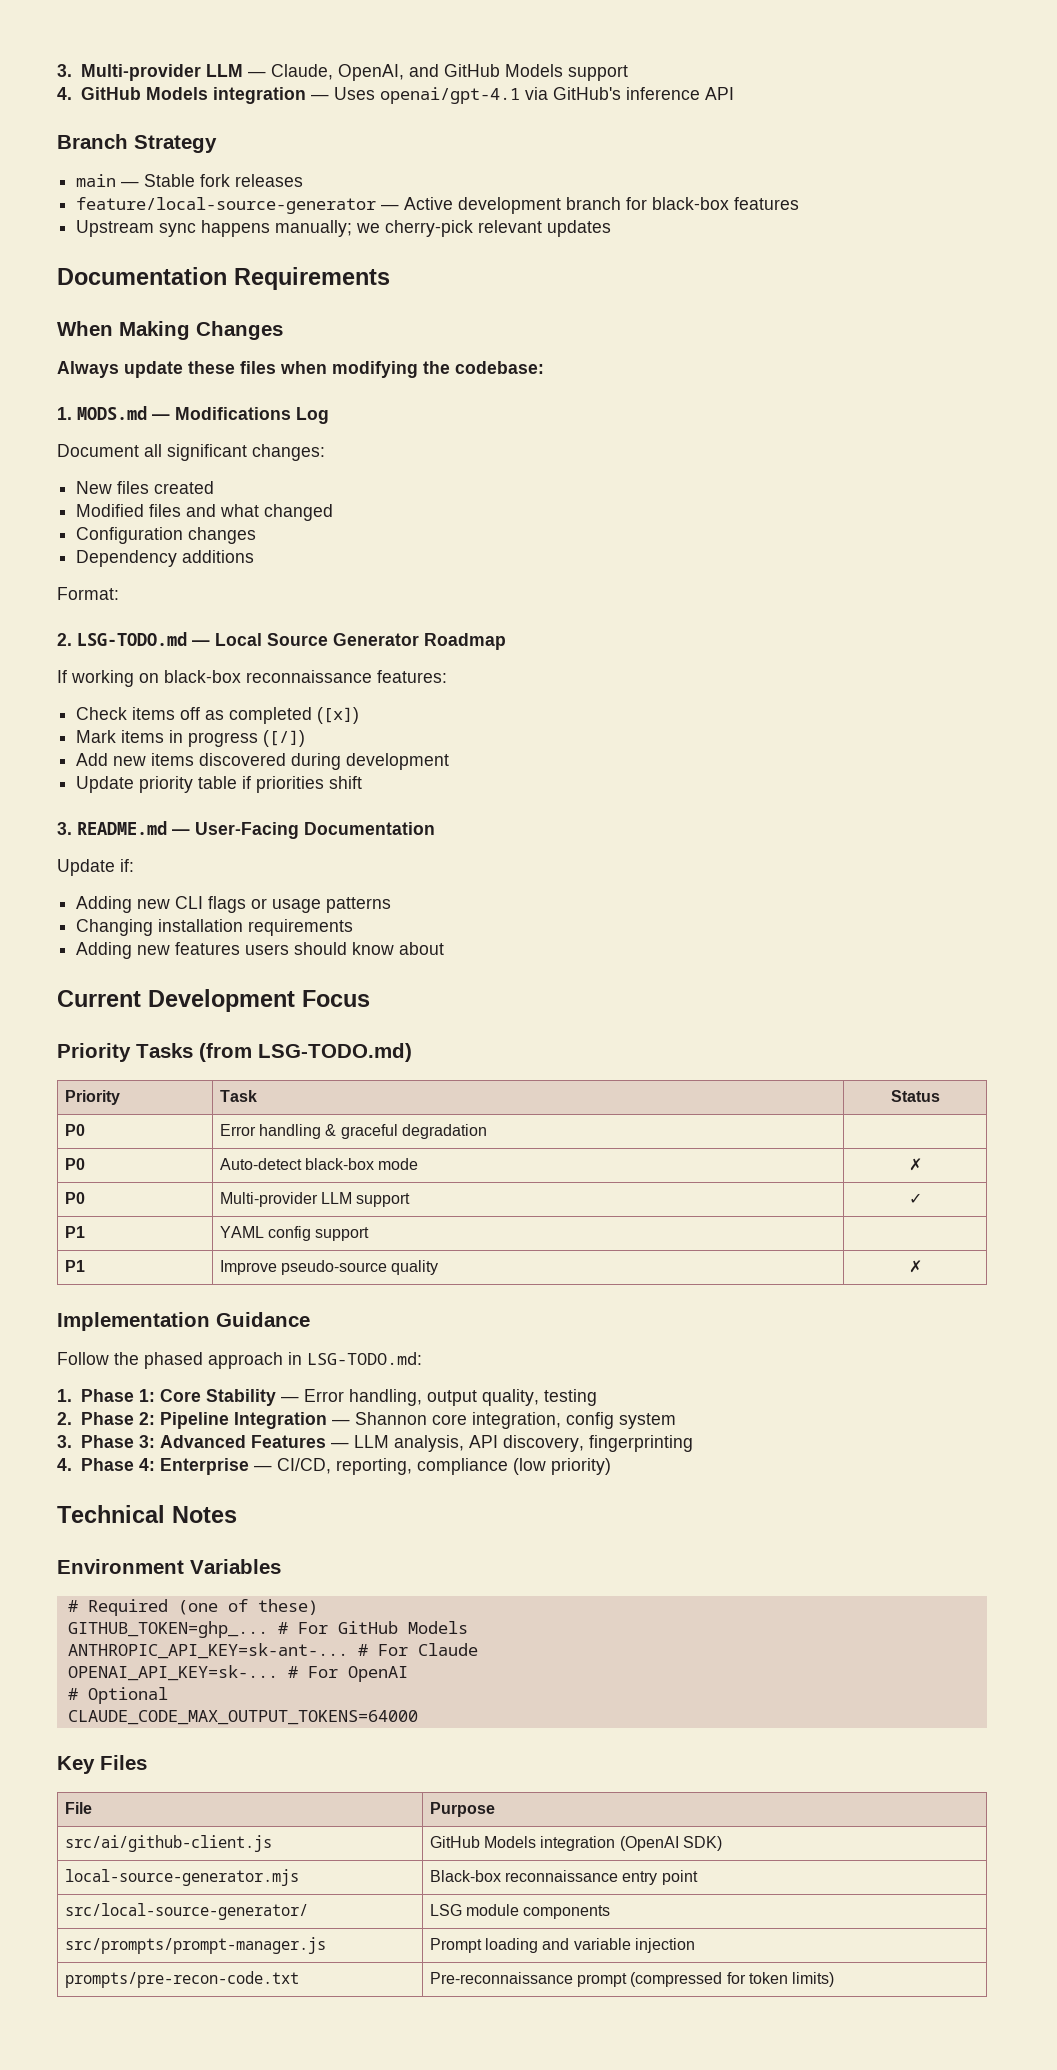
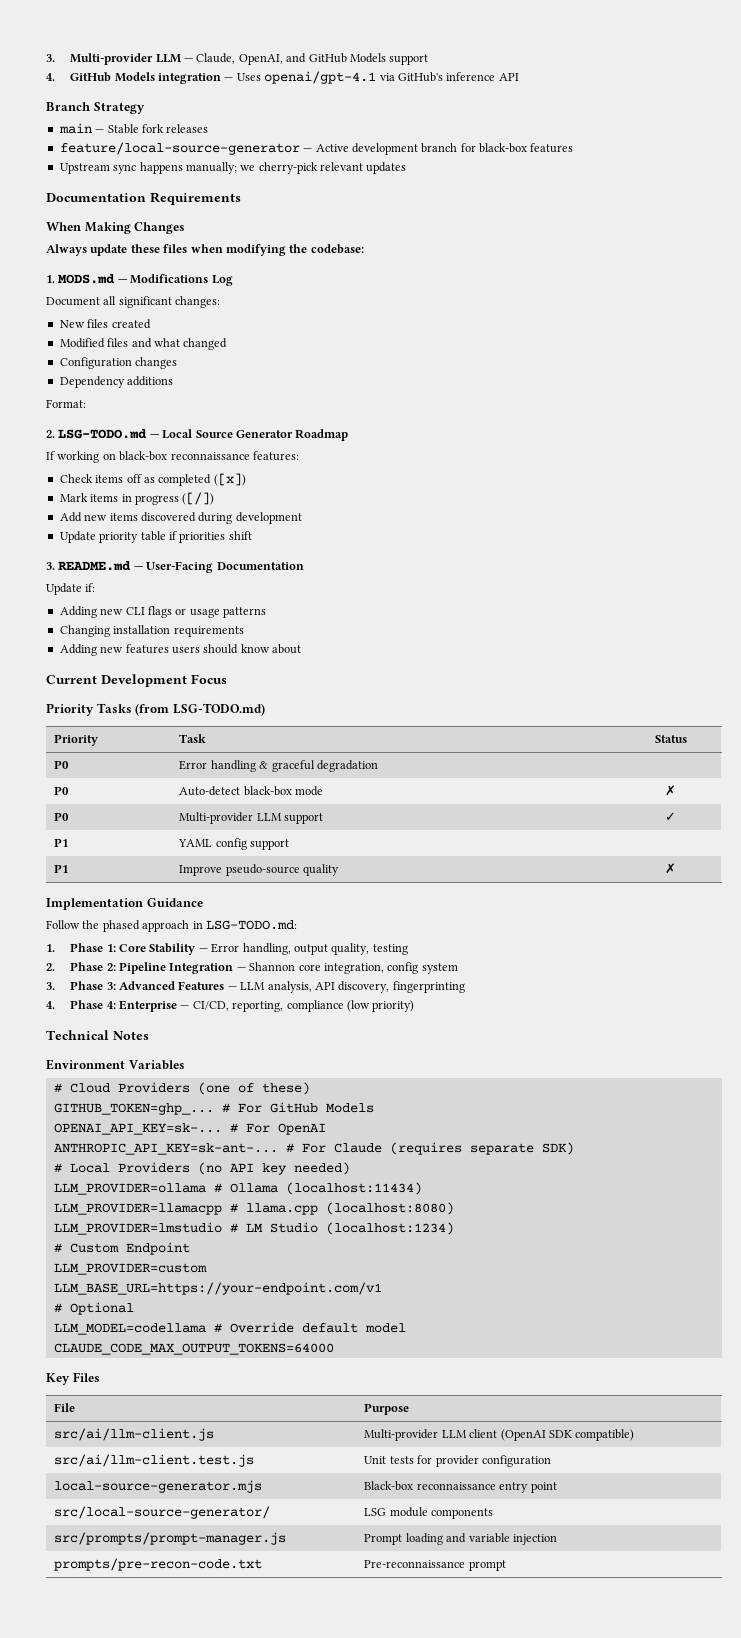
- # Required (one of these)
+ # Cloud Providers (one of these)
- ANTHROPIC_API_KEY=sk-ant-... # For Claude
+ ANTHROPIC_API_KEY=sk-ant-... # For Claude (requires separate SDK)
+ # Local Providers (no API key needed)
+ LLM_PROVIDER=ollama # Ollama (localhost:11434)
+ LLM_PROVIDER=llamacpp # llama.cpp (localhost:8080)
+ LLM_PROVIDER=lmstudio # LM Studio (localhost:1234)
+ # Custom Endpoint
+ LLM_PROVIDER=custom
+ LLM_BASE_URL=https://your-endpoint.com/v1
  # Optional
+ LLM_MODEL=codellama # Override default model
- src/ai/github-client.js | GitHub Models integration (OpenAI SDK)
+ src/ai/llm-client.js | Multi-provider LLM client (OpenAI SDK compatible)
+ src/ai/llm-client.test.js | Unit tests for provider configuration
- prompts/pre-recon-code.txt | Pre-reconnaissance prompt (compressed for token limits)
+ prompts/pre-recon-code.txt | Pre-reconnaissance prompt

